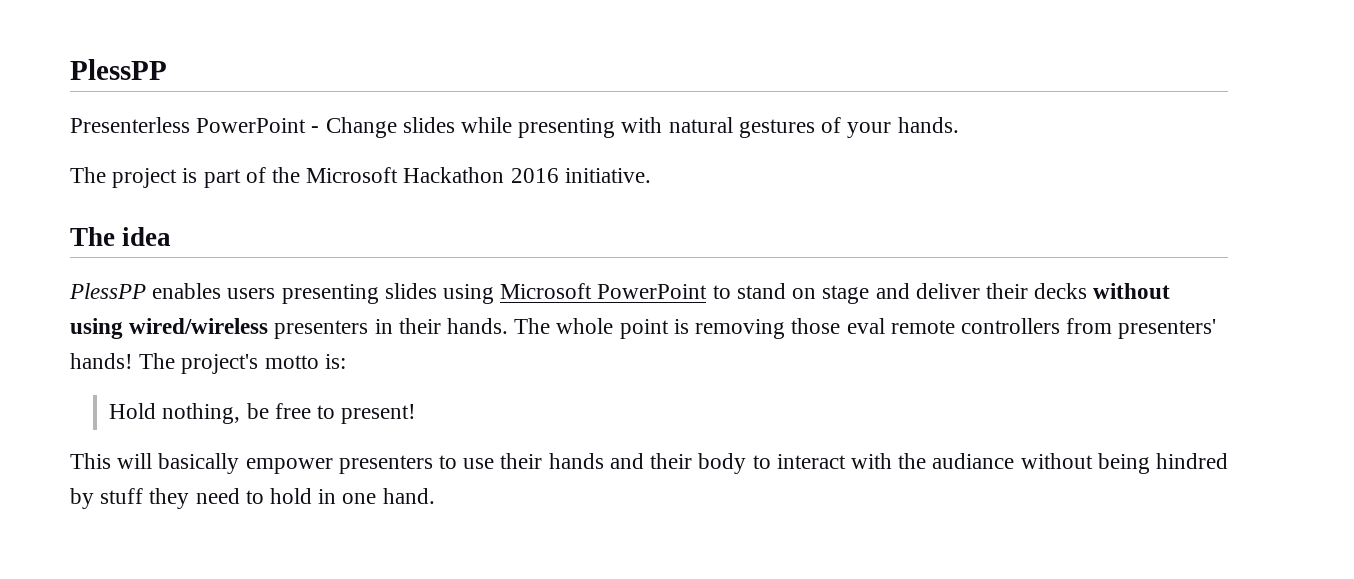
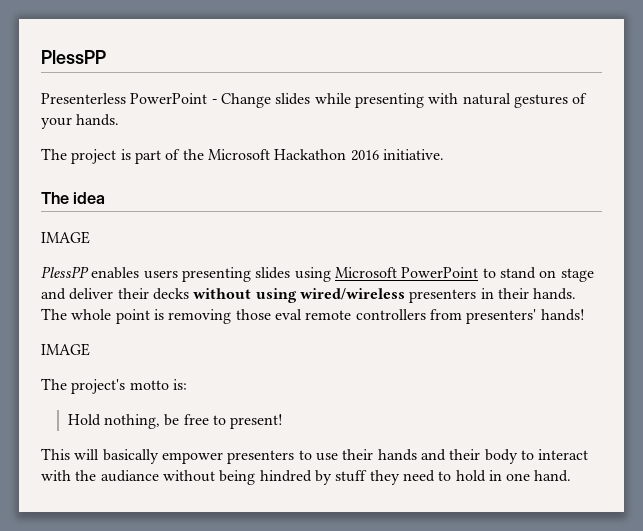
  The idea
+ IMAGE
- The whole point is removing those eval remote controllers from presenters' hands! The project's motto is:
+ The whole point is removing those eval remote controllers from presenters' hands!
+ IMAGE
+ The project's motto is:

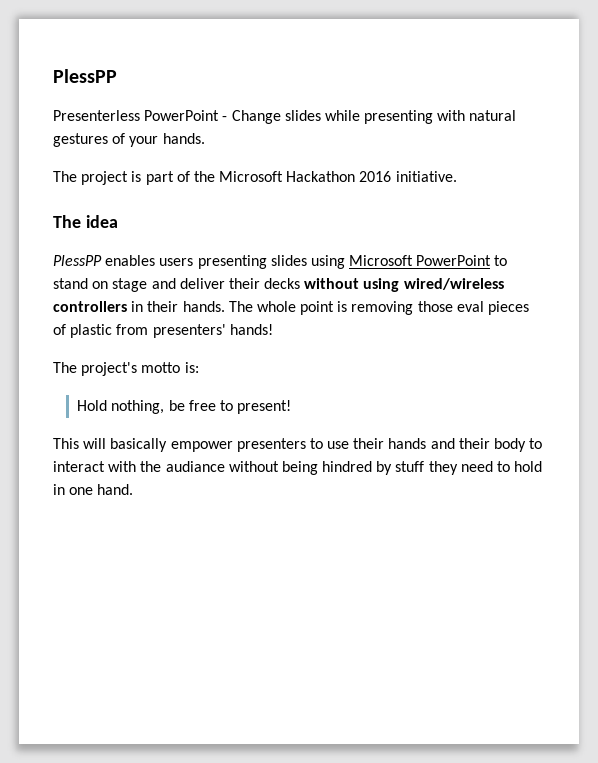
  The idea
- IMAGE
- PlessPP enables users presenting slides using Microsoft PowerPoint to stand on stage and deliver their decks without using wired/wireless presenters in their hands.
+ PlessPP enables users presenting slides using Microsoft PowerPoint to stand on stage and deliver their decks without using wired/wireless controllers in their hands.
- The whole point is removing those eval remote controllers from presenters' hands!
- IMAGE
+ The whole point is removing those eval pieces of plastic from presenters' hands!

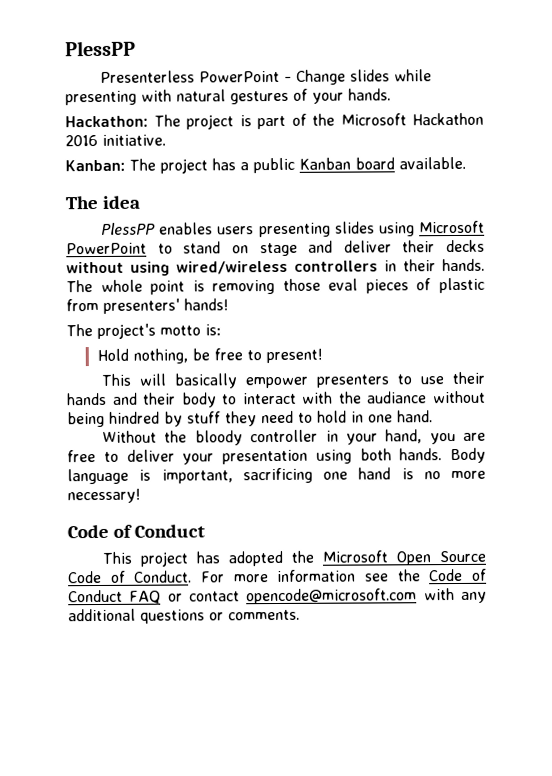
- The project is part of the Microsoft Hackathon 2016 initiative.
+ Hackathon: The project is part of the Microsoft Hackathon 2016 initiative.
+ Kanban: The project has a public Kanban board available.
+ Without the bloody controller in your hand, you are free to deliver your presentation using both hands. Body language is important, sacrificing one hand is no more necessary!
+ Code of Conduct
+ This project has adopted the Microsoft Open Source Code of Conduct. For more information see the Code of Conduct FAQ or contact opencode@microsoft.com with any additional questions or comments.

